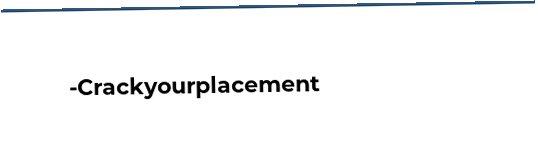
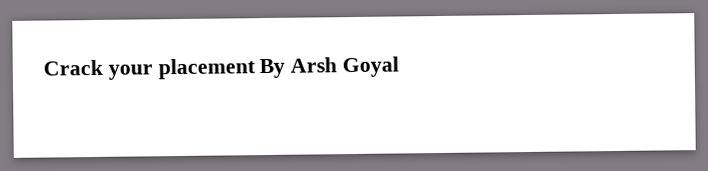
- -Crackyourplacement
+ Crack your placement By Arsh Goyal

